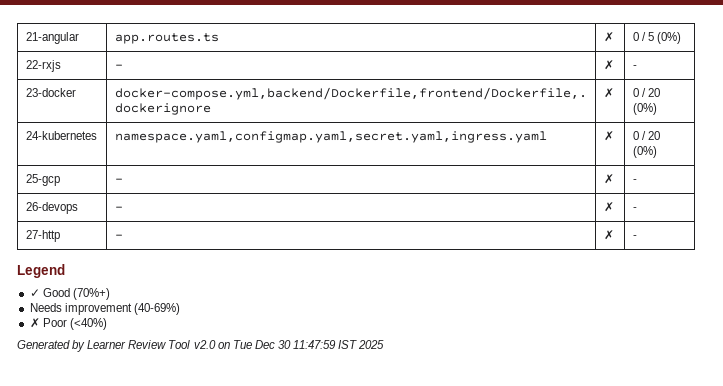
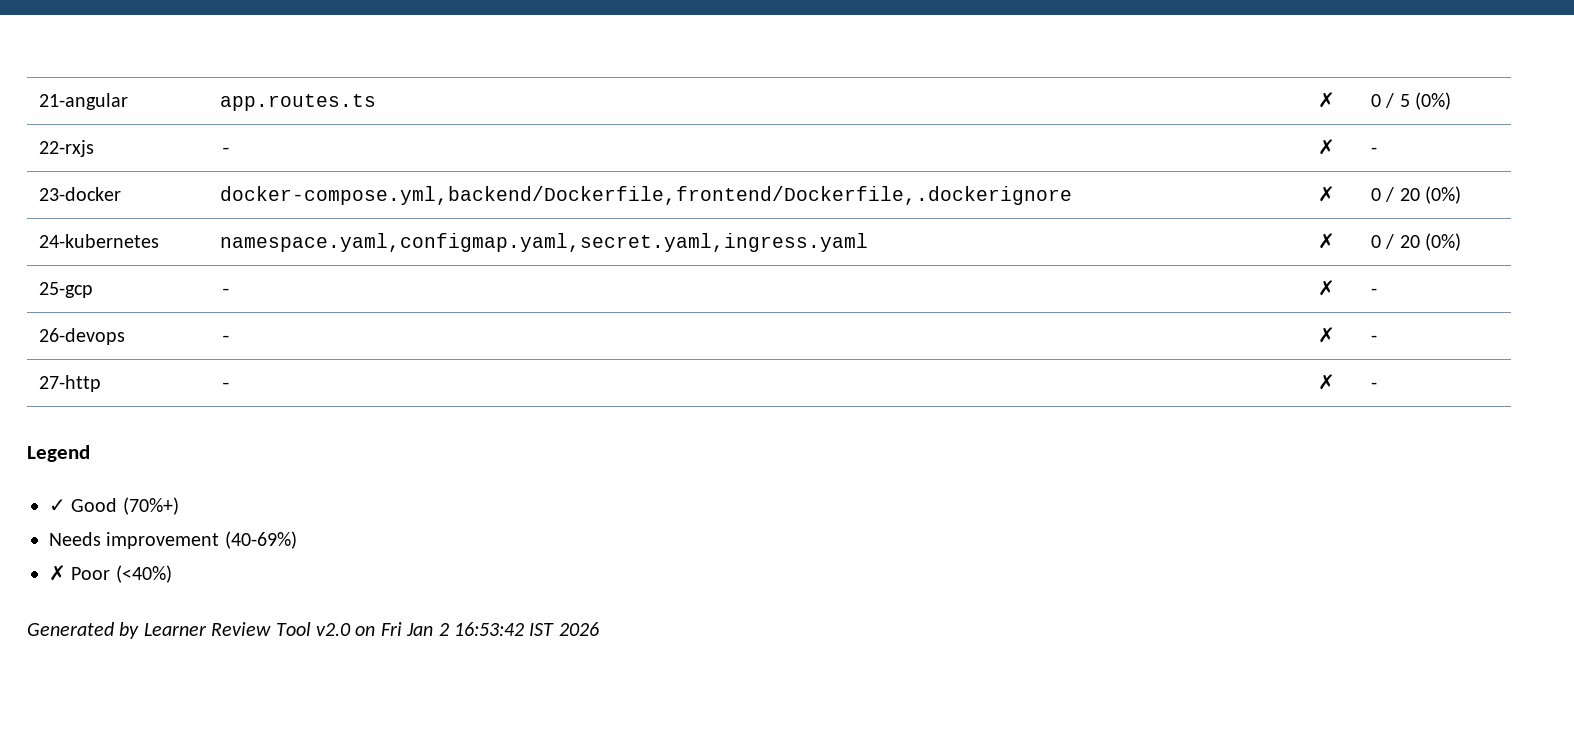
- Generated by Learner Review Tool v2.0 on Tue Dec 30 11:47:59 IST 2025
+ Generated by Learner Review Tool v2.0 on Fri Jan 2 16:53:42 IST 2026

